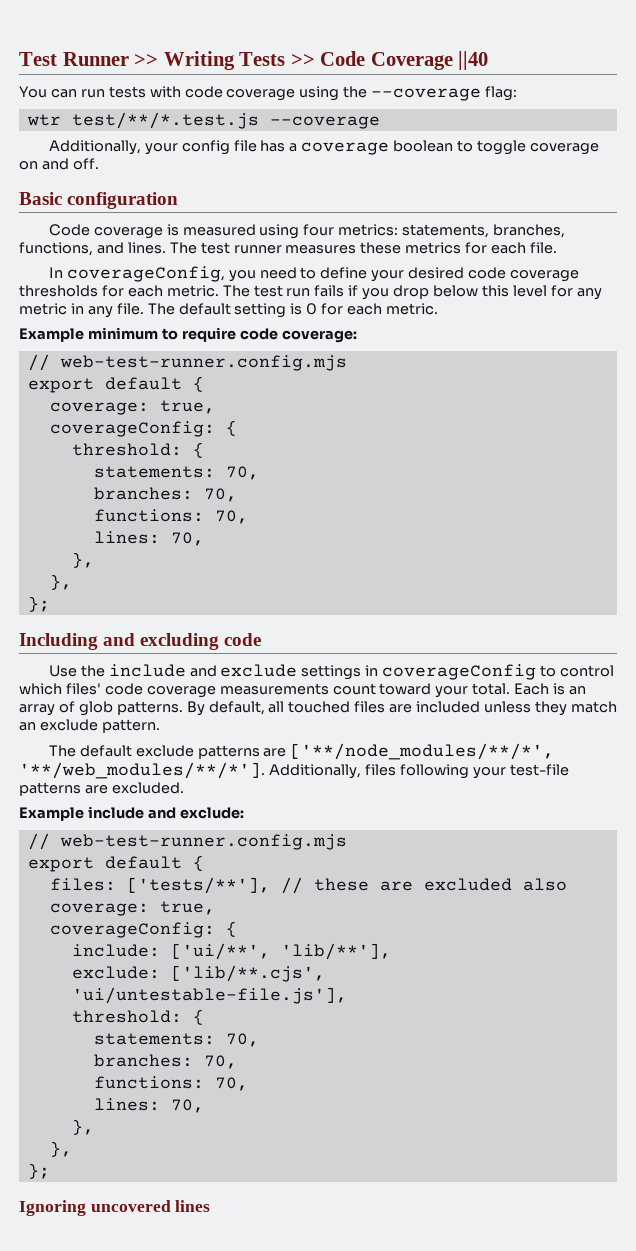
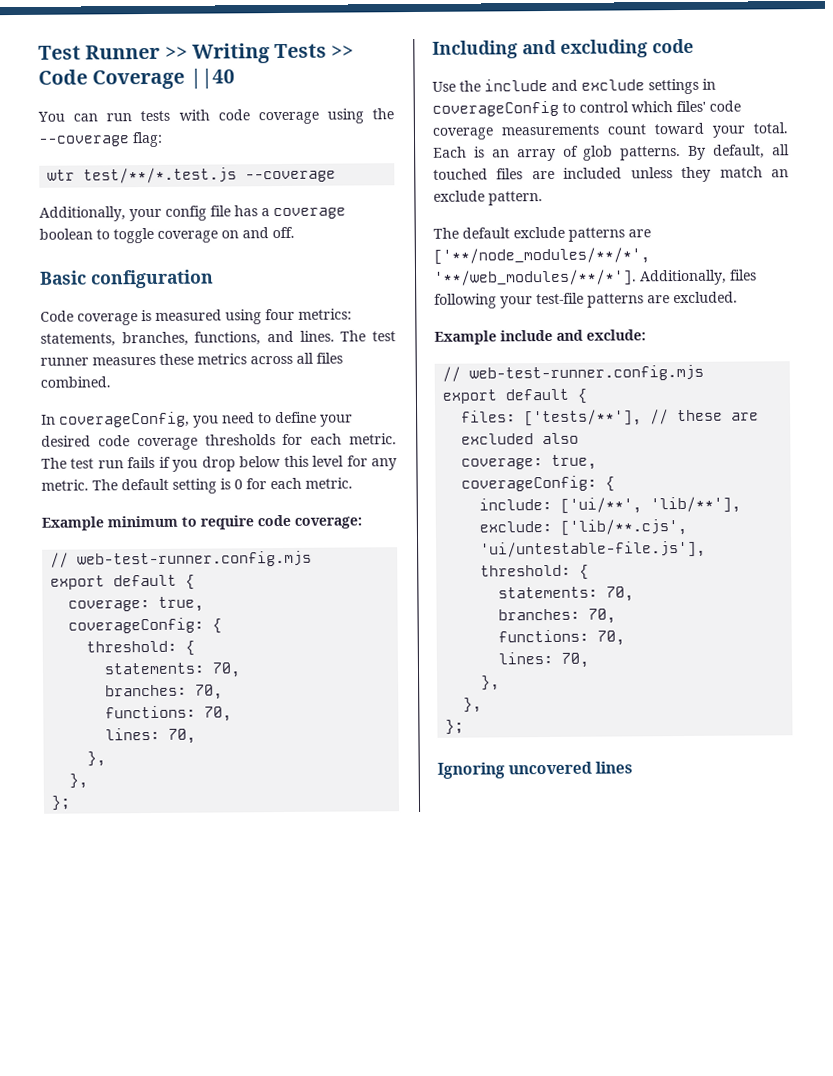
- The test runner measures these metrics for each file.
+ The test runner measures these metrics across all files combined.
- The test run fails if you drop below this level for any metric in any file.
+ The test run fails if you drop below this level for any metric.

